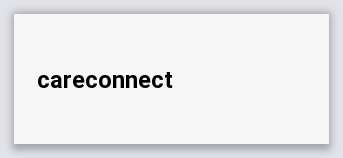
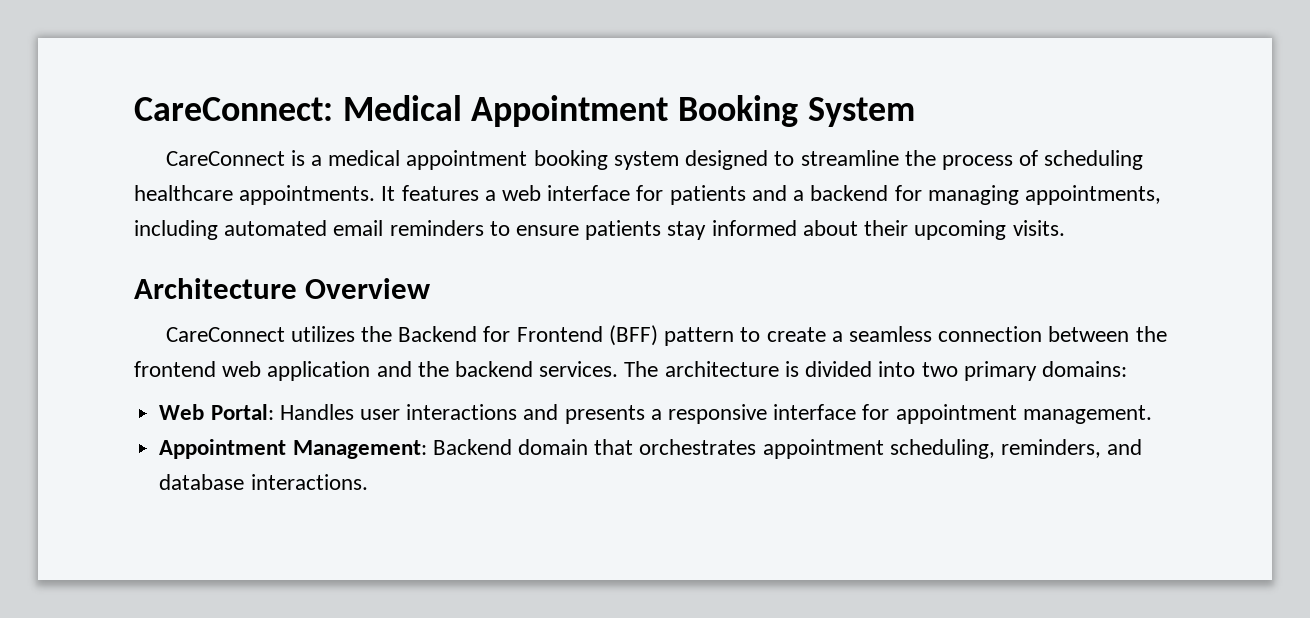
- careconnect
+ CareConnect: Medical Appointment Booking System
+ CareConnect is a medical appointment booking system designed to streamline the process of scheduling healthcare appointments. It features a web interface for patients and a backend for managing appointments, including automated email reminders to ensure patients stay informed about their upcoming visits.
+ Architecture Overview
+ CareConnect utilizes the Backend for Frontend (BFF) pattern to create a seamless connection between the frontend web application and the backend services. The architecture is divided into two primary domains:
+ Web Portal: Handles user interactions and presents a responsive interface for appointment management.
+ Appointment Management: Backend domain that orchestrates appointment scheduling, reminders, and database interactions.

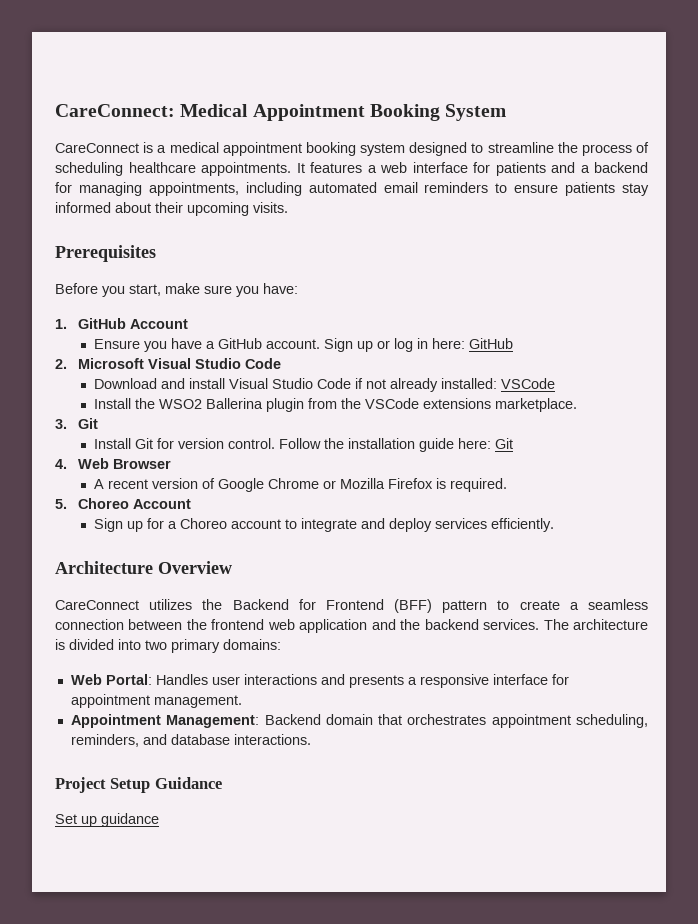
+ Prerequisites
+ Before you start, make sure you have:
+ 1. GitHub Account
+ Ensure you have a GitHub account. Sign up or log in here: GitHub
+ 2. Microsoft Visual Studio Code
+ Download and install Visual Studio Code if not already installed: VSCode
+ Install the WSO2 Ballerina plugin from the VSCode extensions marketplace.
+ 3. Git
+ Install Git for version control. Follow the installation guide here: Git
+ 4. Web Browser
+ A recent version of Google Chrome or Mozilla Firefox is required.
+ 5. Choreo Account
+ Sign up for a Choreo account to integrate and deploy services efficiently.
+ Project Setup Guidance
+ Set up guidance

